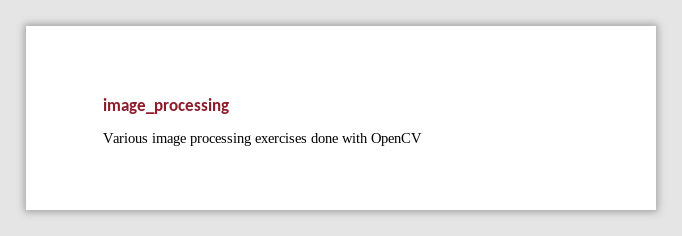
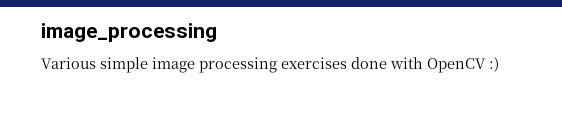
- Various image processing exercises done with OpenCV
+ Various simple image processing exercises done with OpenCV :)

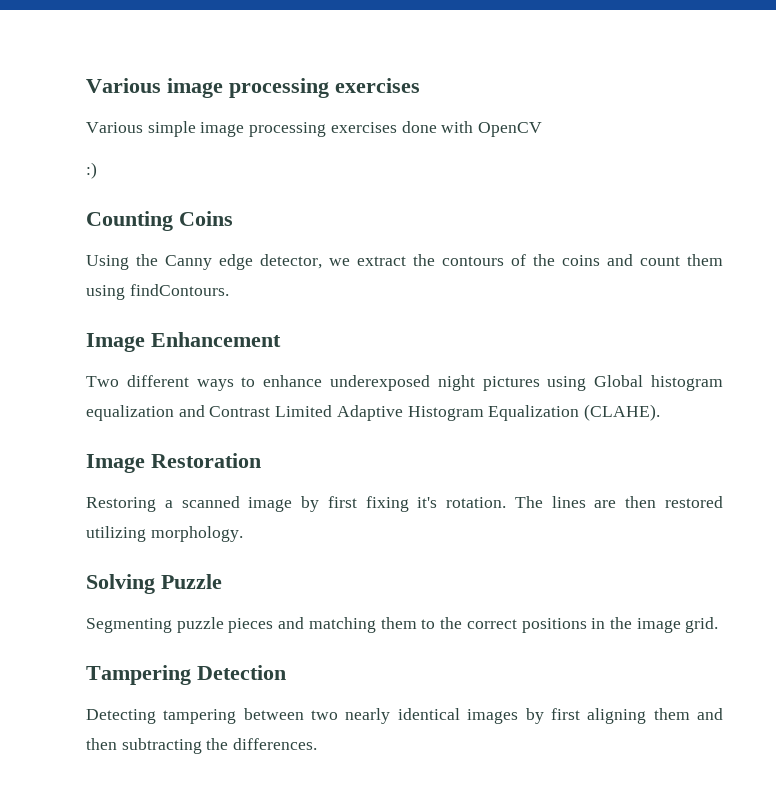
- image_processing
+ Various image processing exercises
- Various simple image processing exercises done with OpenCV :)
+ Various simple image processing exercises done with OpenCV
+ :)
+ Counting Coins
+ Using the Canny edge detector, we extract the contours of the coins and count them using findContours.
+ Image Enhancement
+ Two different ways to enhance underexposed night pictures using Global histogram equalization and Contrast Limited Adaptive Histogram Equalization (CLAHE).
+ Image Restoration
+ Restoring a scanned image by first fixing it's rotation. The lines are then restored utilizing morphology.
+ Solving Puzzle
+ Segmenting puzzle pieces and matching them to the correct positions in the image grid.
+ Tampering Detection
+ Detecting tampering between two nearly identical images by first aligning them and then subtracting the differences.

